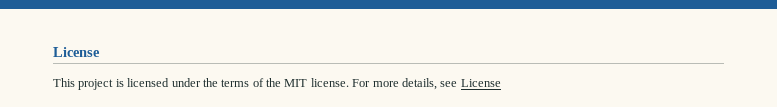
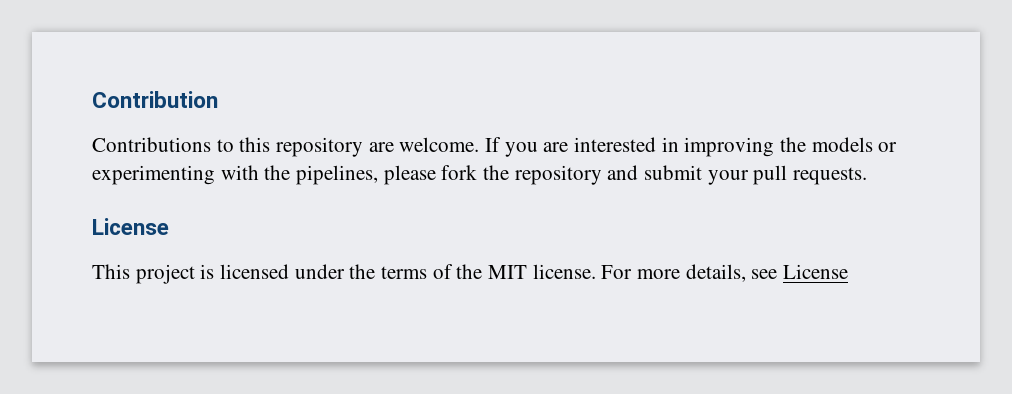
+ Contribution
+ Contributions to this repository are welcome. If you are interested in improving the models or experimenting with the pipelines, please fork the repository and submit your pull requests.

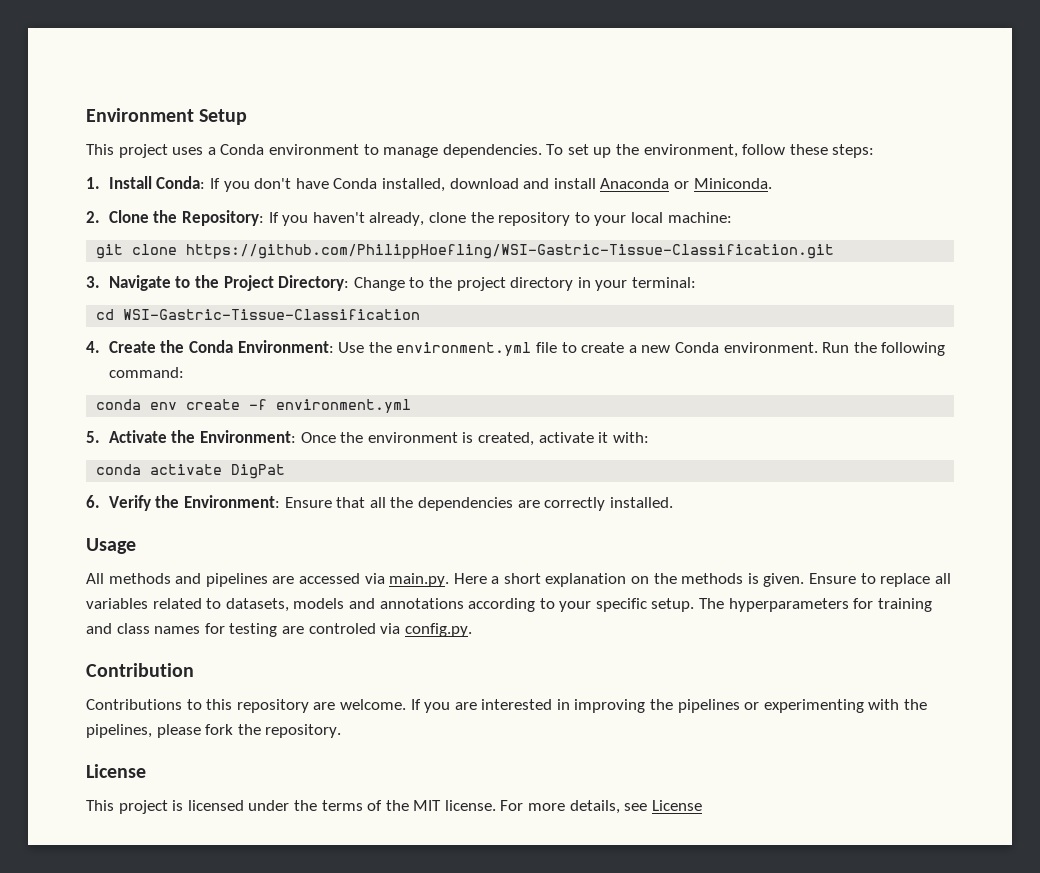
+ Environment Setup
+ This project uses a Conda environment to manage dependencies. To set up the environment, follow these steps:
+ 1. Install Conda: If you don't have Conda installed, download and install Anaconda or Miniconda.
+ 2. Clone the Repository: If you haven't already, clone the repository to your local machine:
+ git clone https://github.com/PhilippHoefling/WSI-Gastric-Tissue-Classification.git
+ 3. Navigate to the Project Directory: Change to the project directory in your terminal:
+ cd WSI-Gastric-Tissue-Classification
+ 4. Create the Conda Environment: Use the environment.yml file to create a new Conda environment. Run the following command:
+ conda env create -f environment.yml
+ 5. Activate the Environment: Once the environment is created, activate it with:
+ conda activate DigPat
+ 6. Verify the Environment: Ensure that all the dependencies are correctly installed.
+ Usage
+ All methods and pipelines are accessed via main.py. Here a short explanation on the methods is given. Ensure to replace all variables related to datasets, models and annotations according to your specific setup. The hyperparameters for training and class names for testing are controled via config.py.
- If you are interested in improving the models or experimenting with the pipelines, please fork the repository and submit your pull requests.
+ If you are interested in improving the pipelines or experimenting with the pipelines, please fork the repository.

